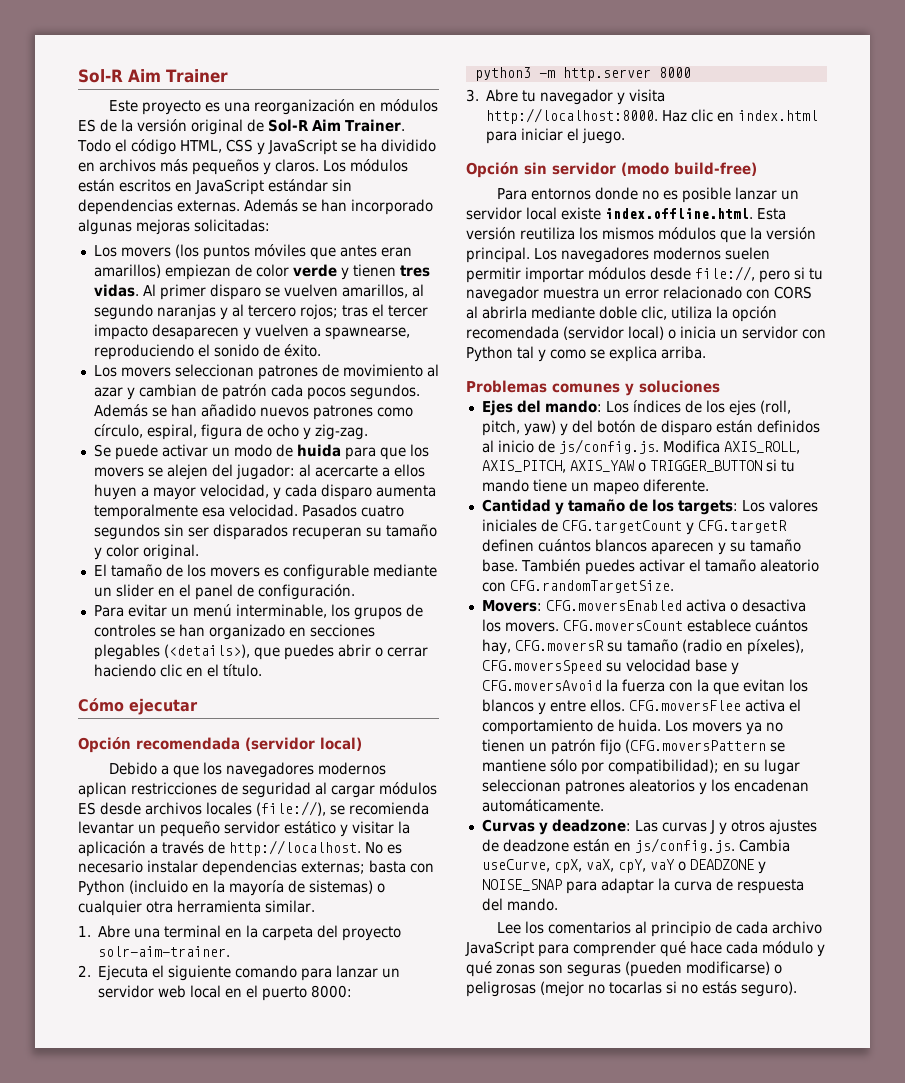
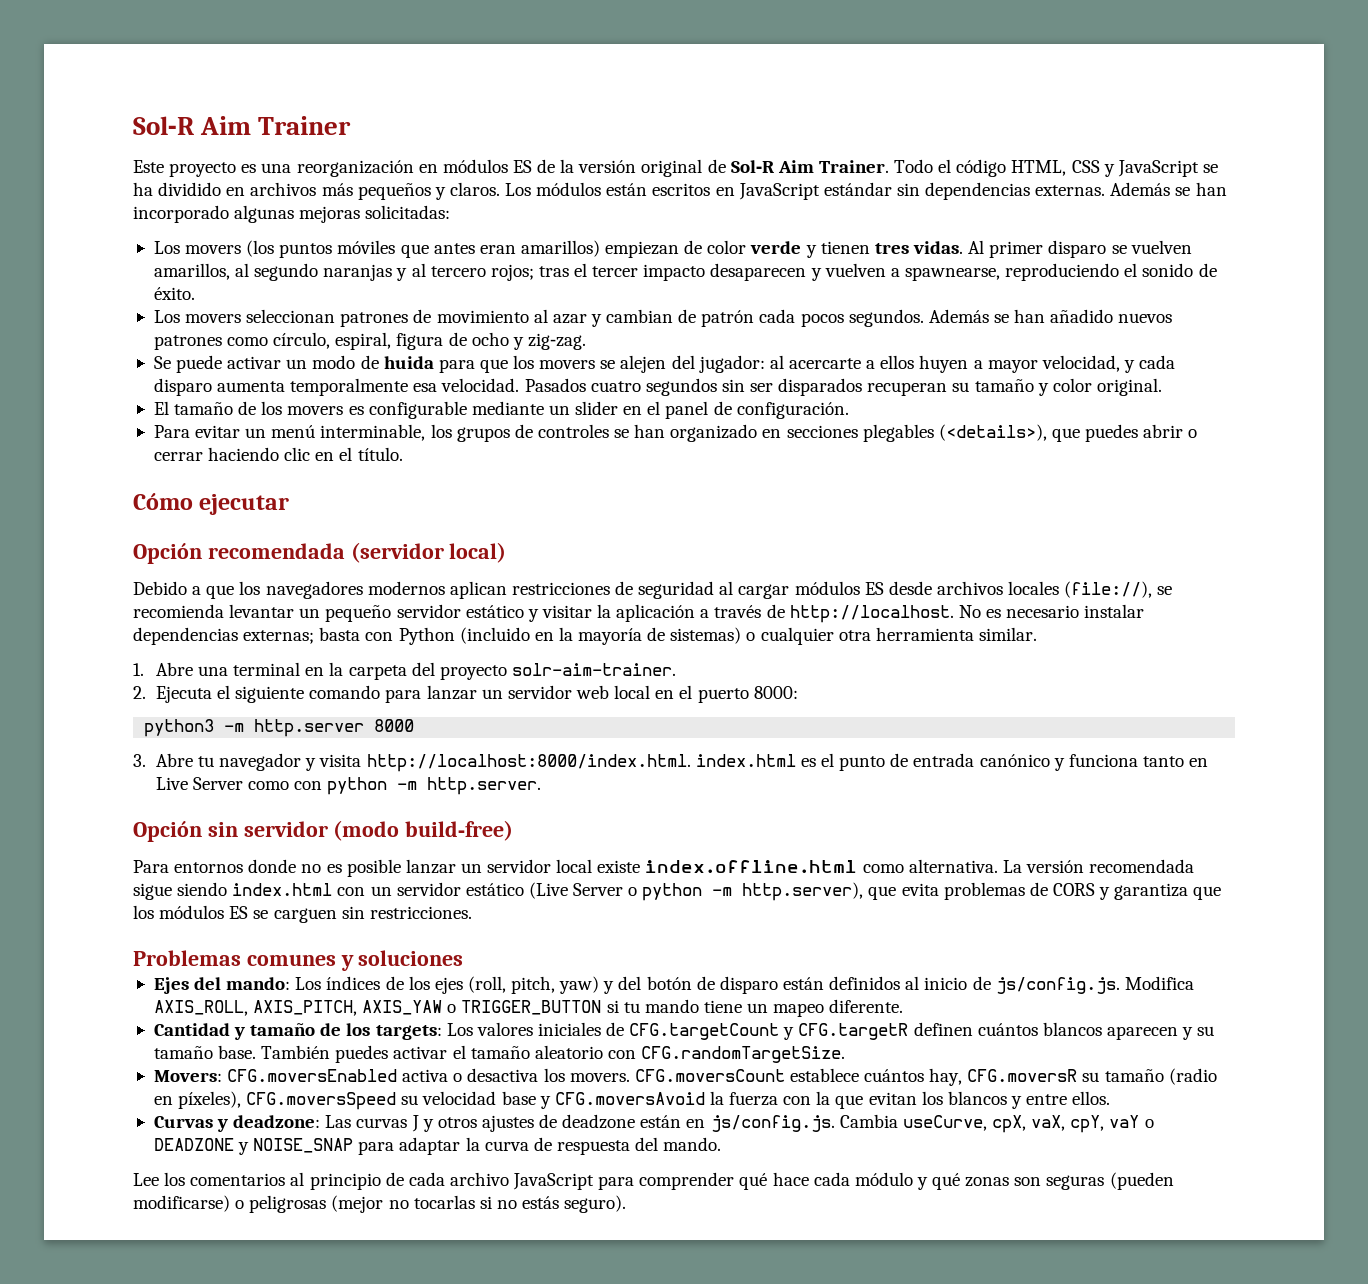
- 3. Abre tu navegador y visita http://localhost:8000. Haz clic en index.html para iniciar el juego.
+ 3. Abre tu navegador y visita http://localhost:8000/index.html. index.html es el punto de entrada canónico y funciona tanto en Live Server como con python -m http.server.
- Para entornos donde no es posible lanzar un servidor local existe index.offline.html. Esta versión reutiliza los mismos módulos que la versión principal. Los navegadores modernos suelen permitir importar módulos desde file://, pero si tu navegador muestra un error relacionado con CORS al abrirla mediante doble clic, utiliza la opción recomendada (servidor local) o inicia un servidor con Python tal y como se explica arriba.
+ Para entornos donde no es posible lanzar un servidor local existe index.offline.html como alternativa. La versión recomendada sigue siendo index.html con un servidor estático (Live Server o python -m http.server), que evita problemas de CORS y garantiza que los módulos ES se carguen sin restricciones.
- CFG.moversFlee activa el comportamiento de huida. Los movers ya no tienen un patrón fijo (CFG.moversPattern se mantiene sólo por compatibilidad); en su lugar seleccionan patrones aleatorios y los encadenan automáticamente.

